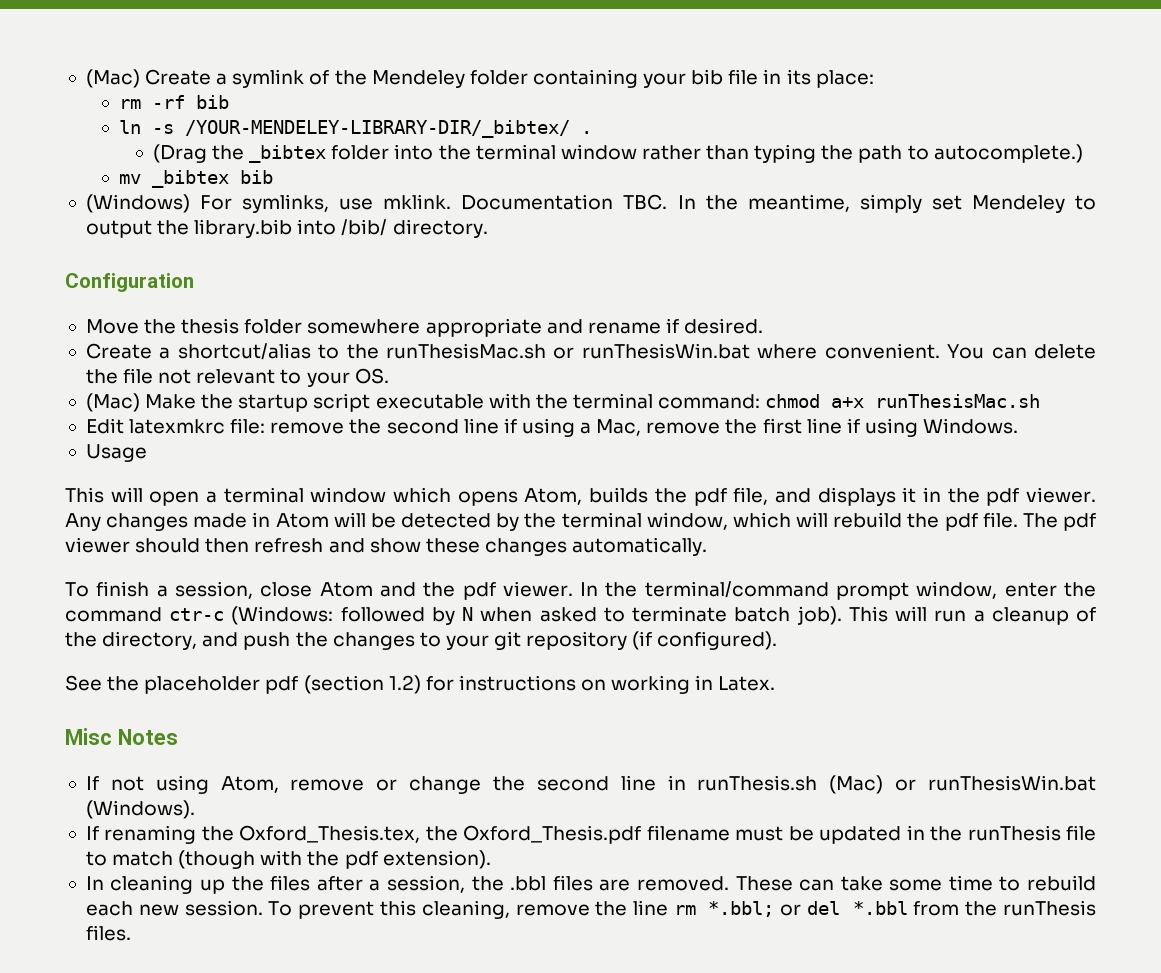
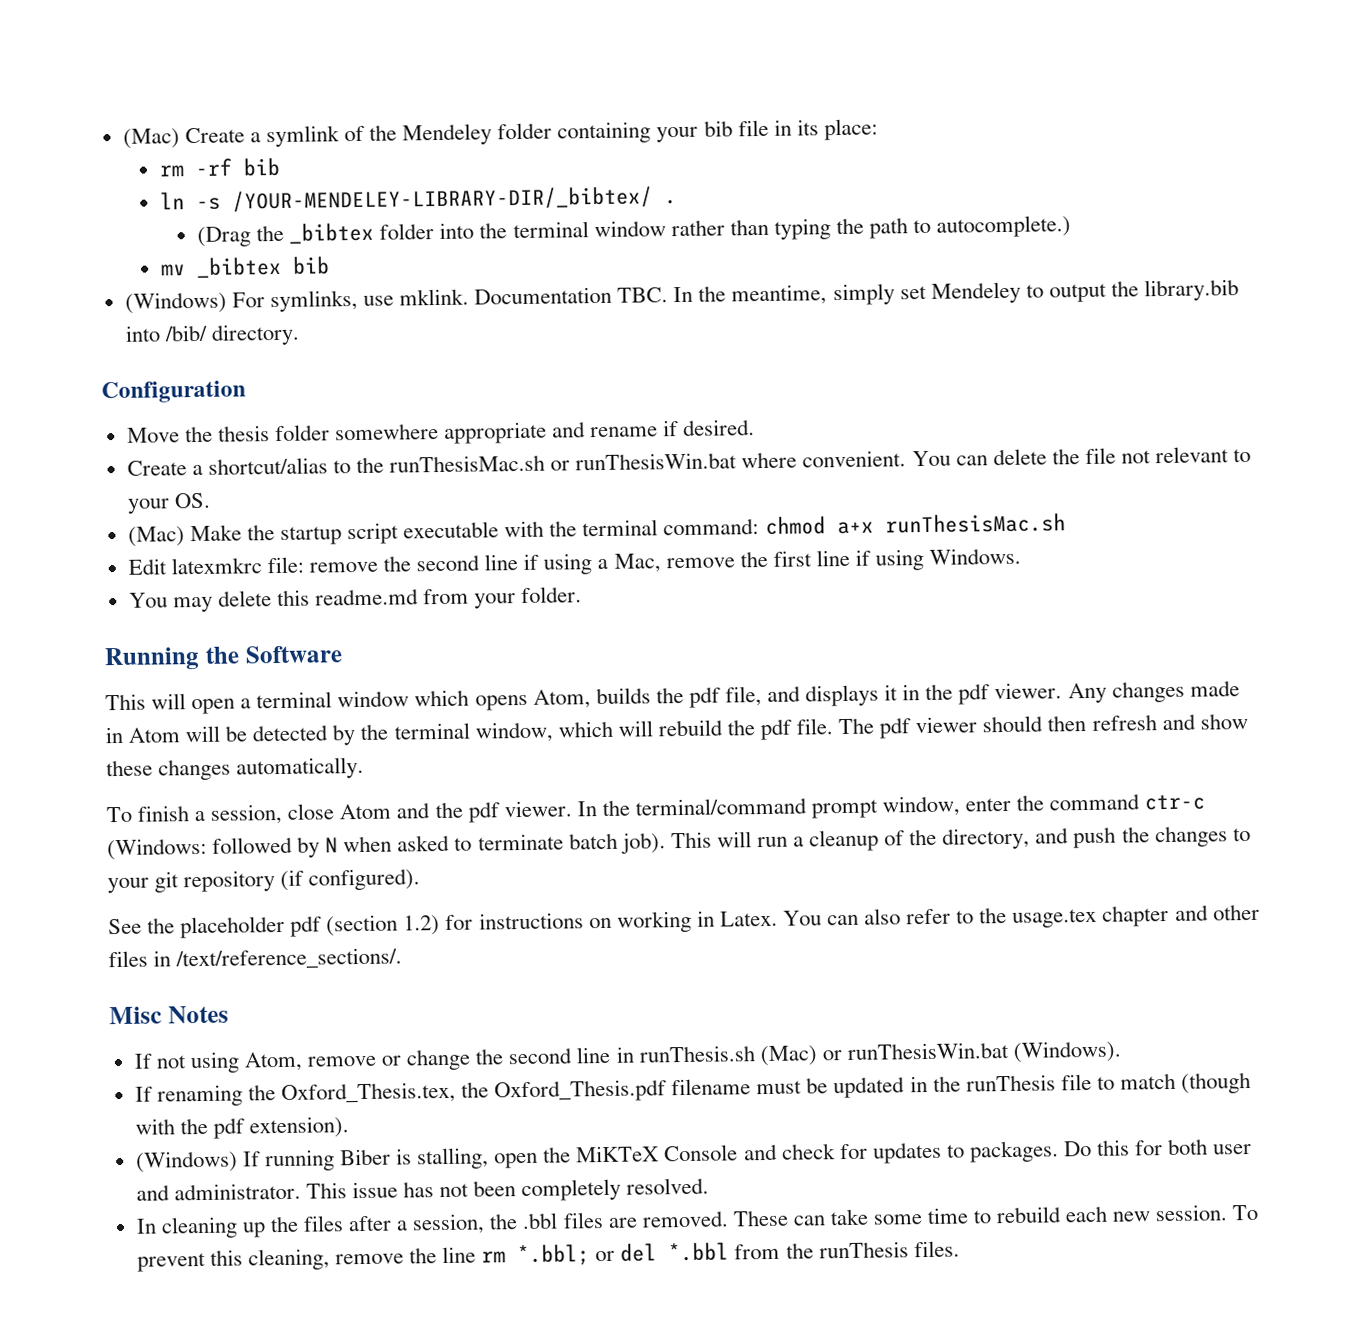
- Usage
+ You may delete this readme.md from your folder.
+ Running the Software
+ You can also refer to the usage.tex chapter and other files in /text/reference_sections/.
+ (Windows) If running Biber is stalling, open the MiKTeX Console and check for updates to packages. Do this for both user and administrator. This issue has not been completely resolved.

